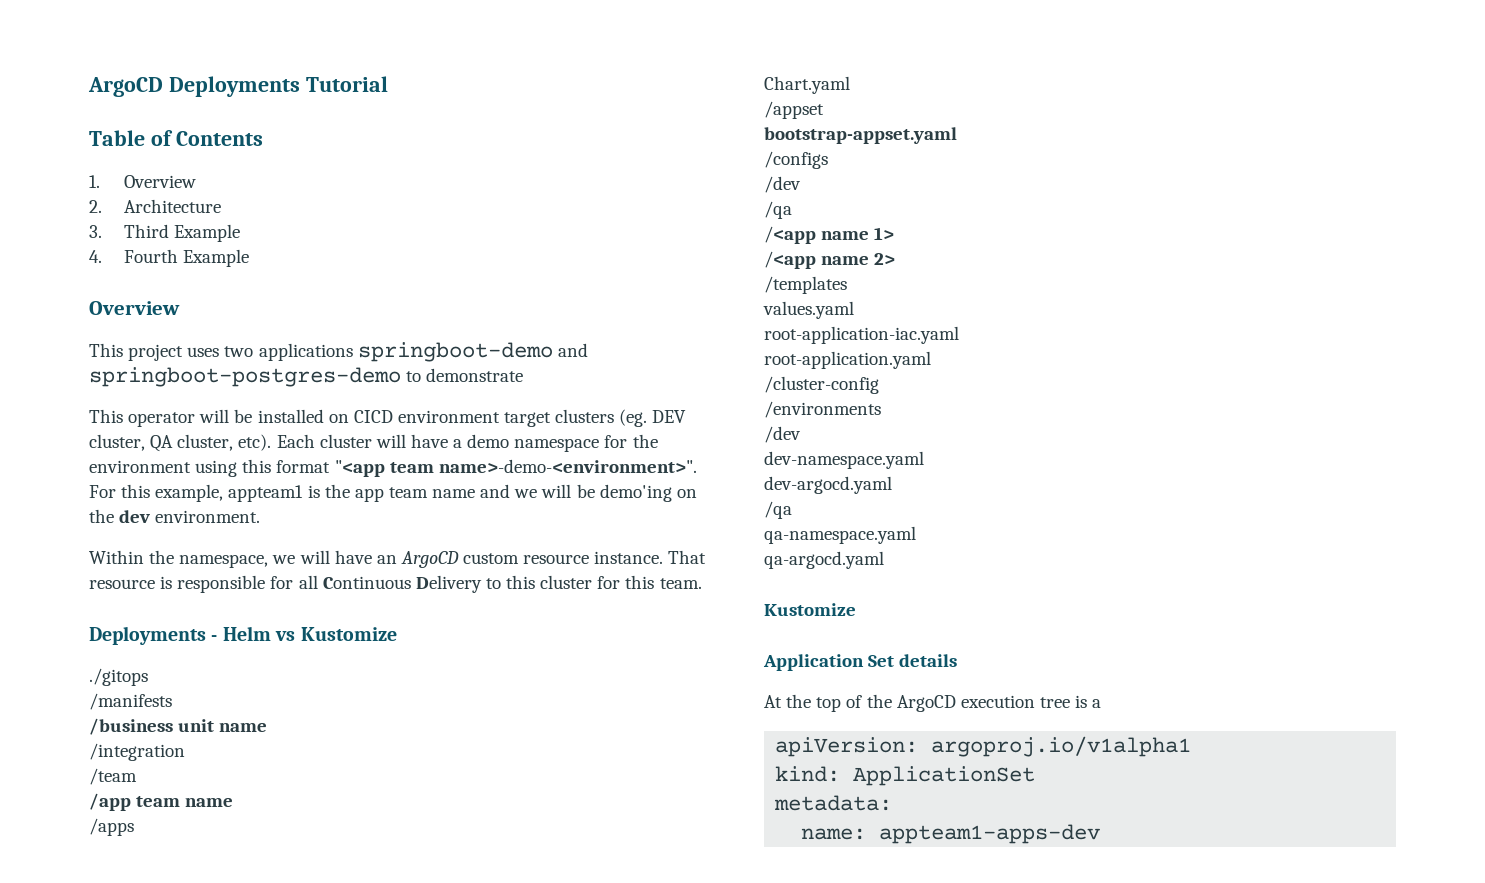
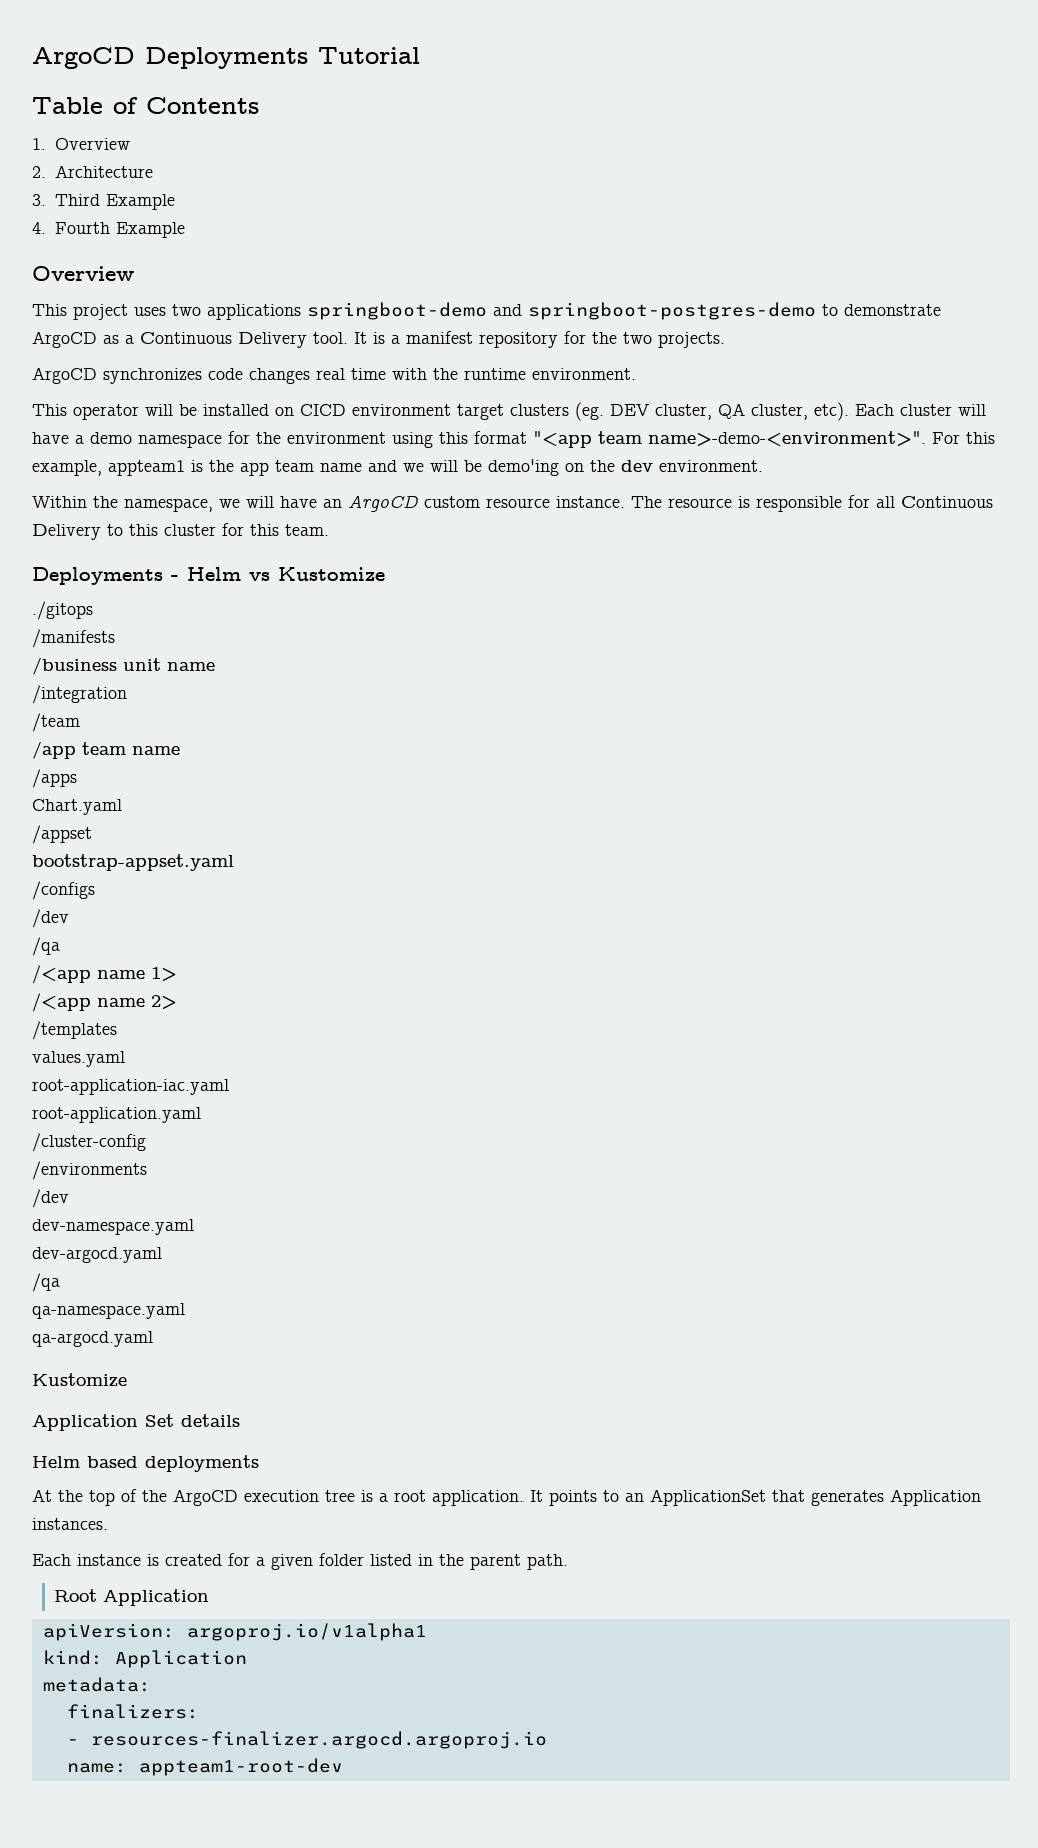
- This project uses two applications springboot-demo and springboot-postgres-demo to demonstrate
+ This project uses two applications springboot-demo and springboot-postgres-demo to demonstrate ArgoCD as a Continuous Delivery tool. It is a manifest repository for the two projects.
+ ArgoCD synchronizes code changes real time with the runtime environment.
- That resource is responsible for all Continuous Delivery to this cluster for this team.
+ The resource is responsible for all Continuous Delivery to this cluster for this team.
+ Helm based deployments
- At the top of the ArgoCD execution tree is a
+ At the top of the ArgoCD execution tree is a root application. It points to an ApplicationSet that generates Application instances.
+ Each instance is created for a given folder listed in the parent path.
+ Root Application
- kind: ApplicationSet
+ kind: Application
+ finalizers:
+ - resources-finalizer.argocd.argoproj.io
- name: appteam1-apps-dev
+ name: appteam1-root-dev

